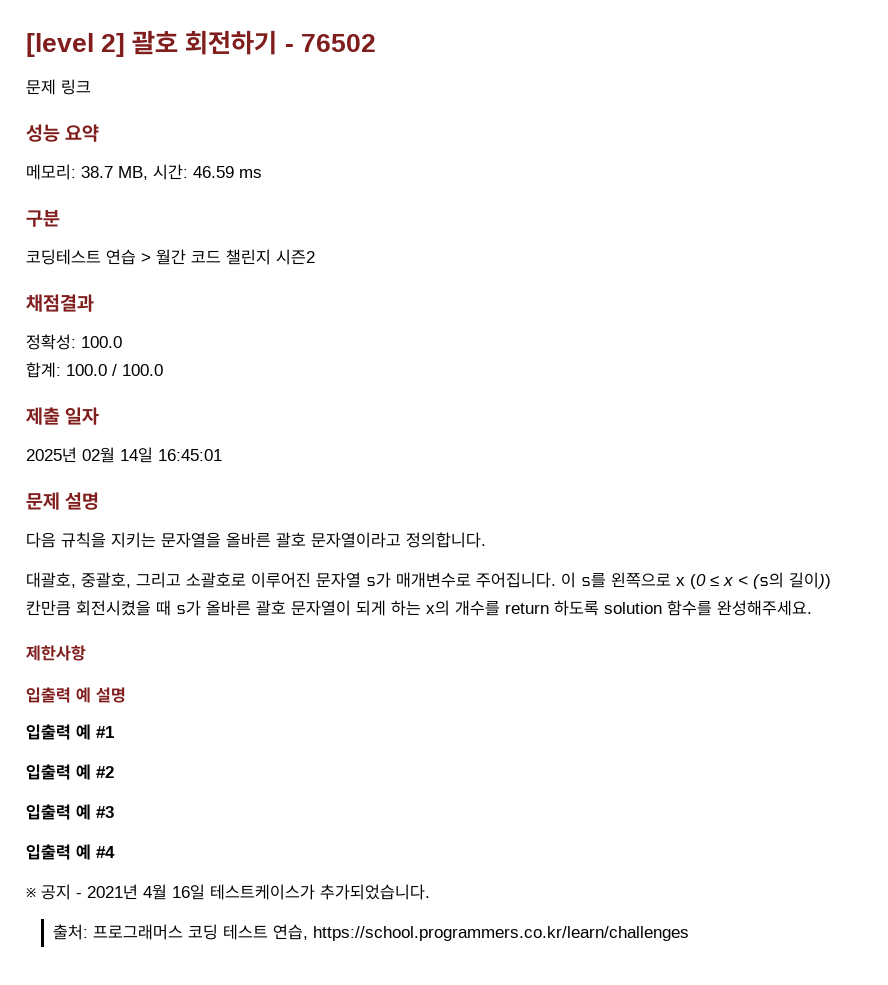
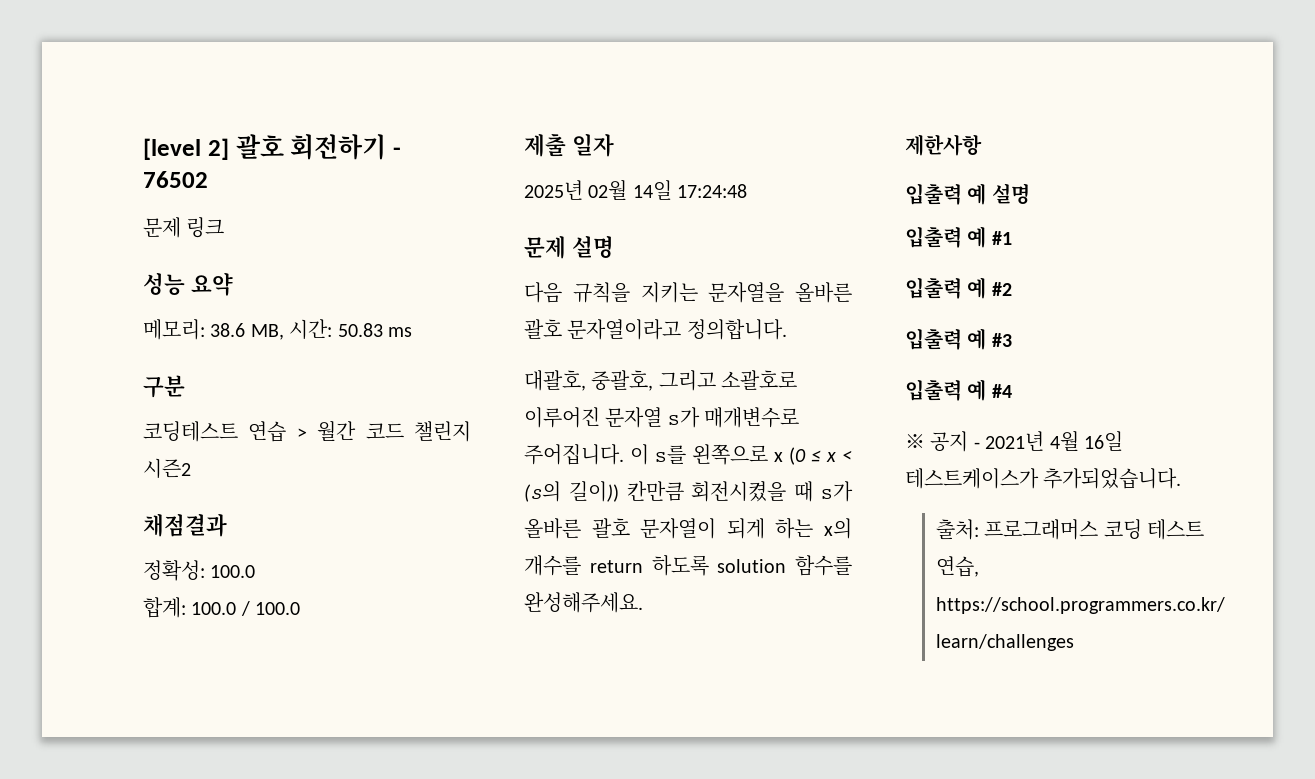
- 메모리: 38.7 MB, 시간: 46.59 ms
+ 메모리: 38.6 MB, 시간: 50.83 ms
- 2025년 02월 14일 16:45:01
+ 2025년 02월 14일 17:24:48

